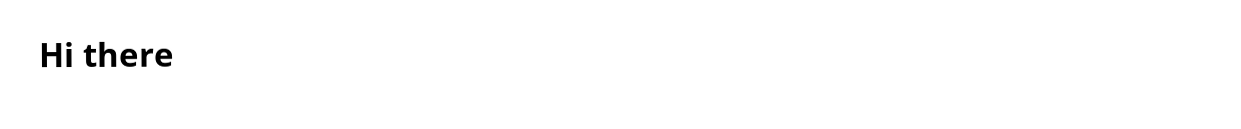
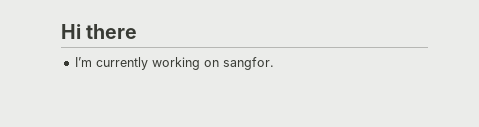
+ I’m currently working on sangfor.

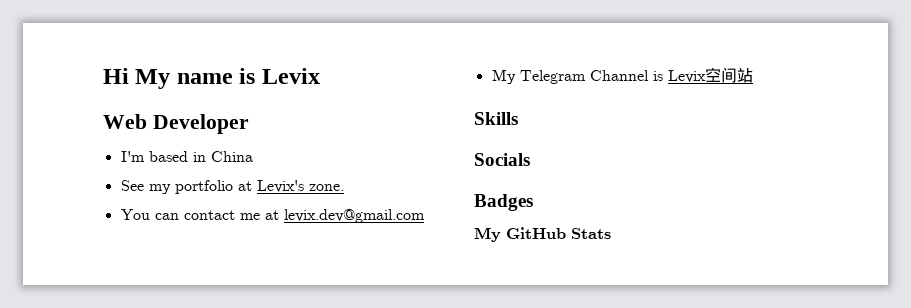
- Hi there
- I’m currently working on sangfor.
+ Hi My name is Levix
+ Web Developer
+ I'm based in China
+ See my portfolio at Levix's zone.
+ You can contact me at levix.dev@gmail.com
+ My Telegram Channel is Levix空间站
+ Skills
+ Socials
+ Badges
+ My GitHub Stats

